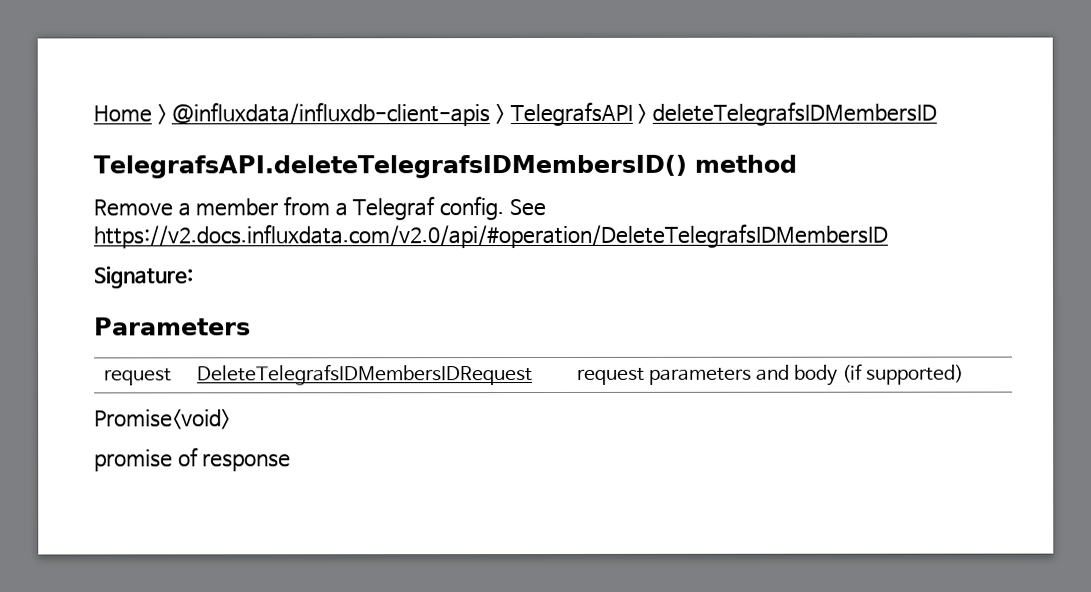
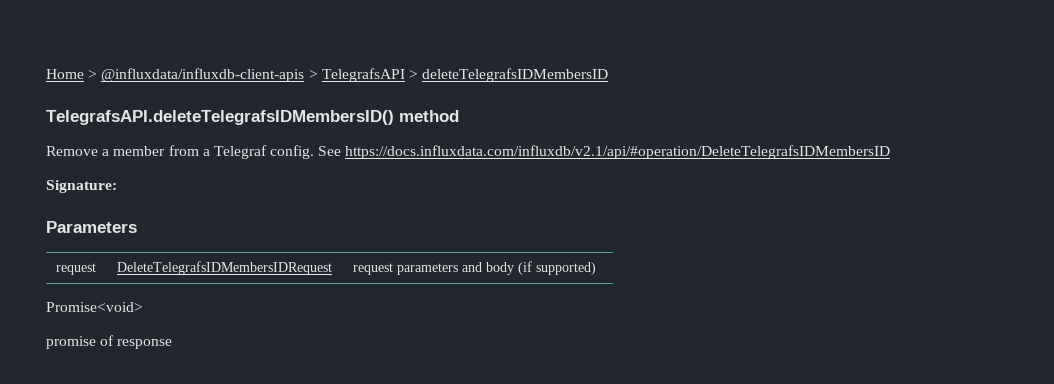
- See https://v2.docs.influxdata.com/v2.0/api/#operation/DeleteTelegrafsIDMembersID
+ See https://docs.influxdata.com/influxdb/v2.1/api/#operation/DeleteTelegrafsIDMembersID

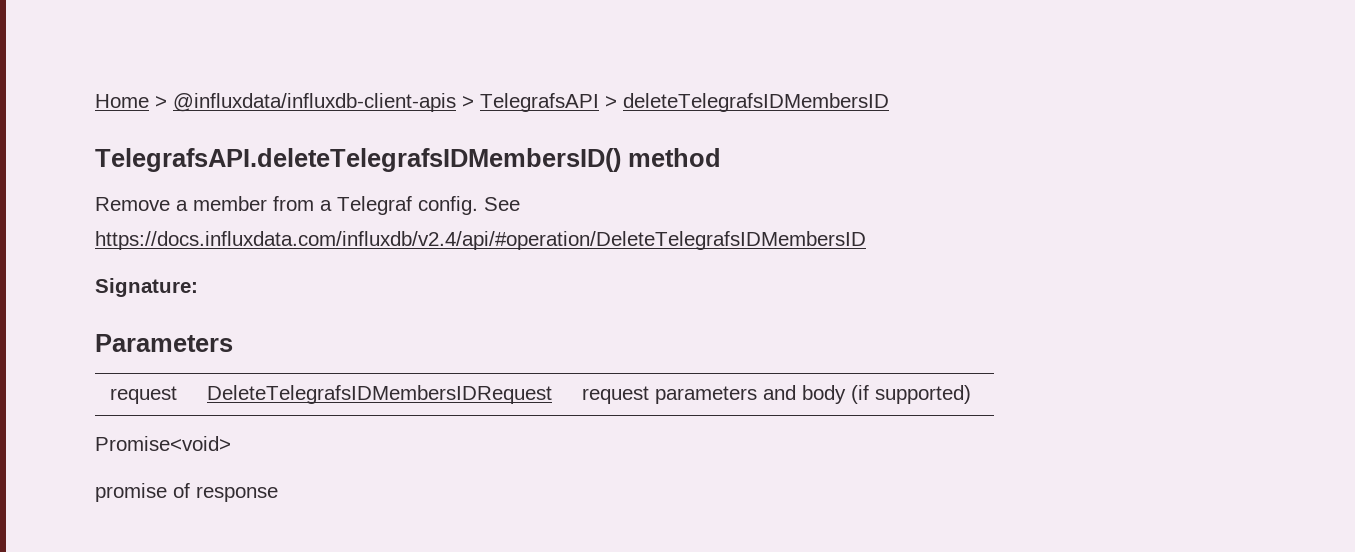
- See https://docs.influxdata.com/influxdb/v2.1/api/#operation/DeleteTelegrafsIDMembersID
+ See https://docs.influxdata.com/influxdb/v2.4/api/#operation/DeleteTelegrafsIDMembersID

